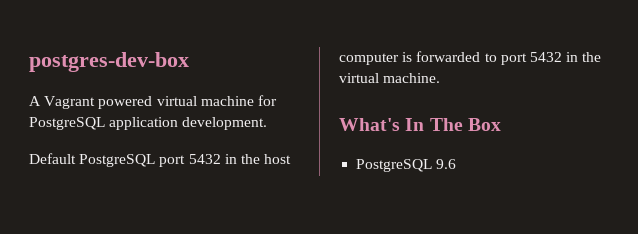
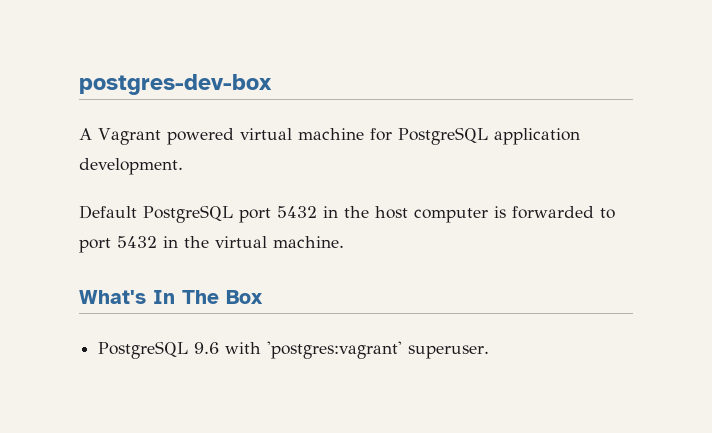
- PostgreSQL 9.6
+ PostgreSQL 9.6 with 'postgres:vagrant' superuser.

